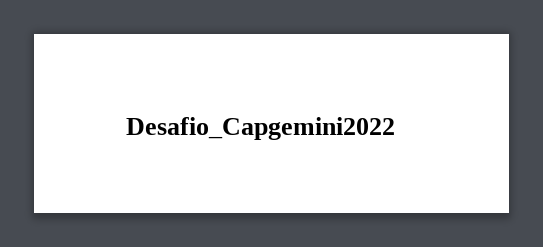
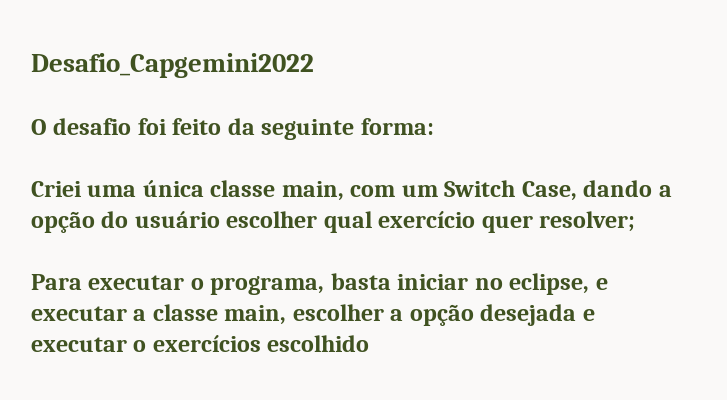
+ O desafio foi feito da seguinte forma:
+ Criei uma única classe main, com um Switch Case, dando a opção do usuário escolher qual exercício quer resolver;
+ Para executar o programa, basta iniciar no eclipse, e executar a classe main, escolher a opção desejada e executar o exercícios escolhido

